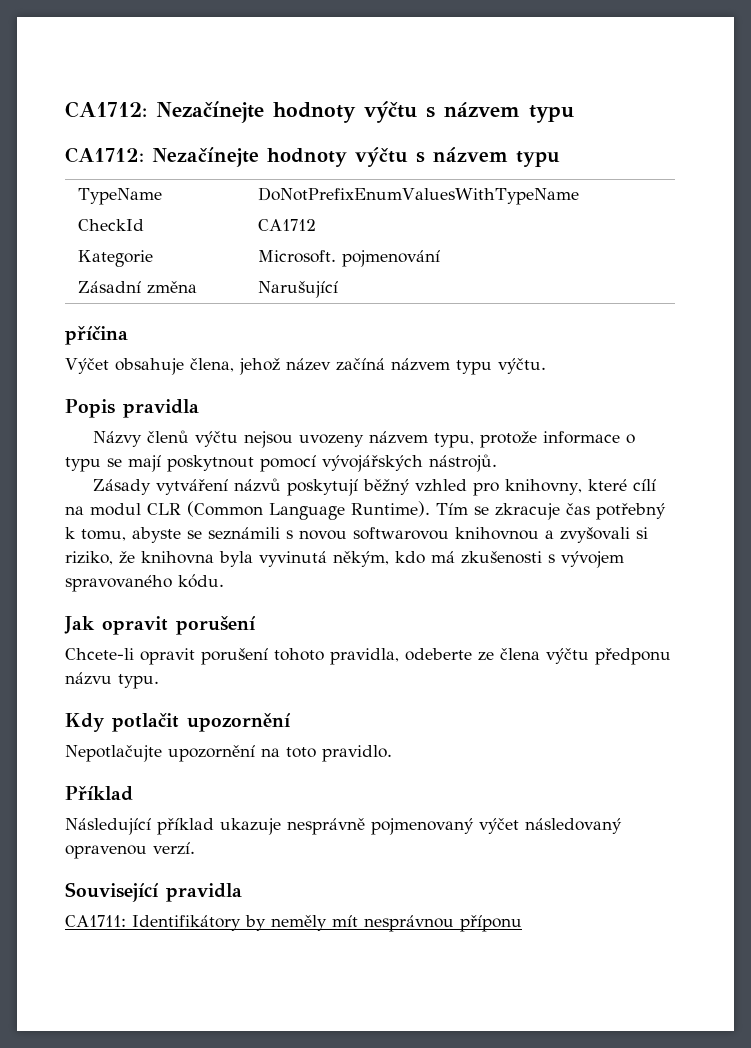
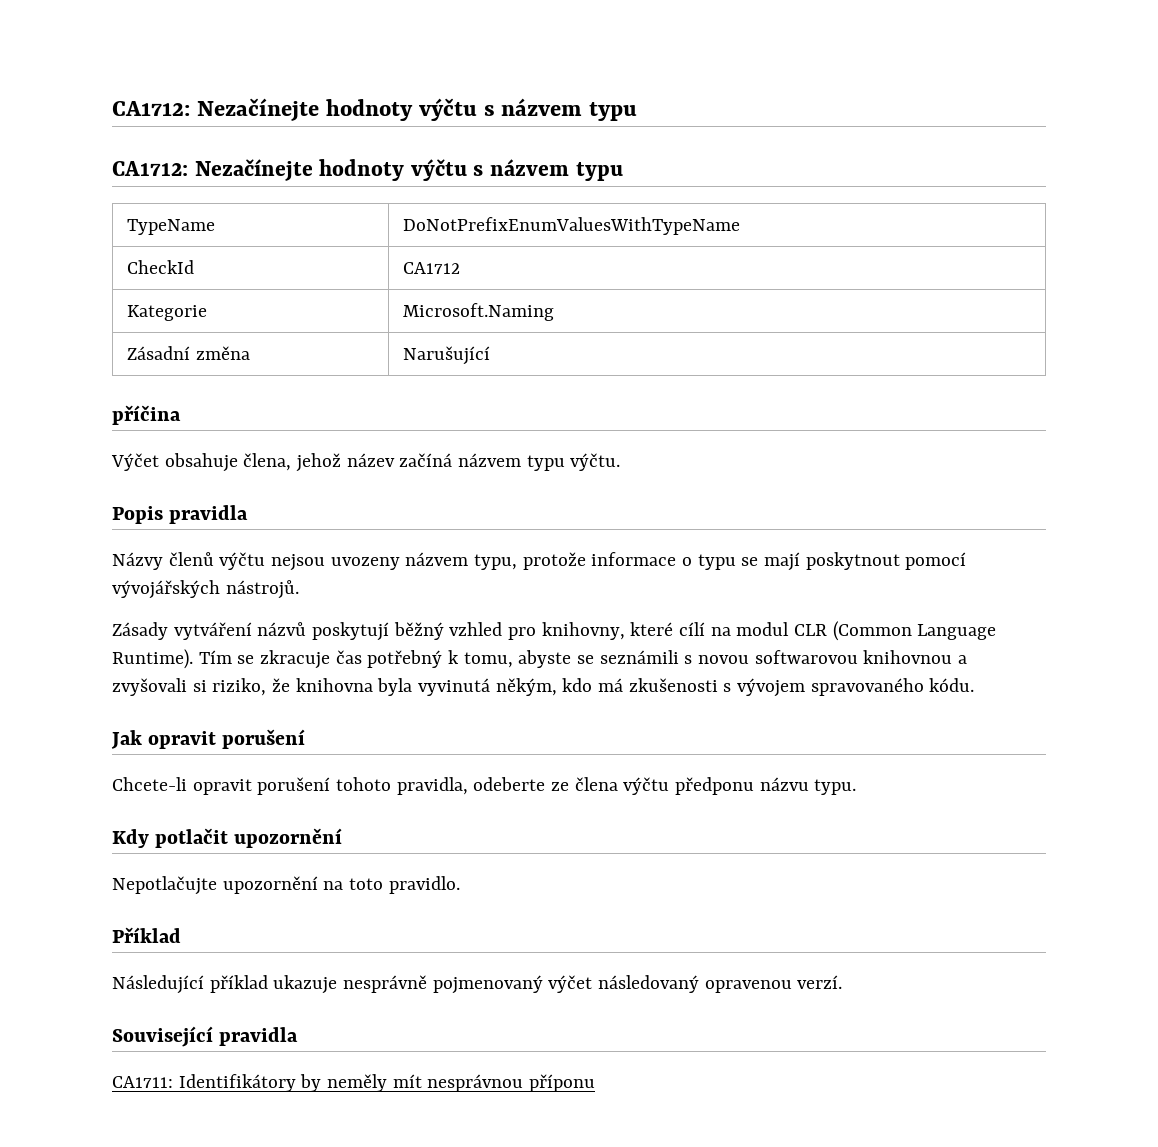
- Kategorie | Microsoft. pojmenování
+ Kategorie | Microsoft.Naming

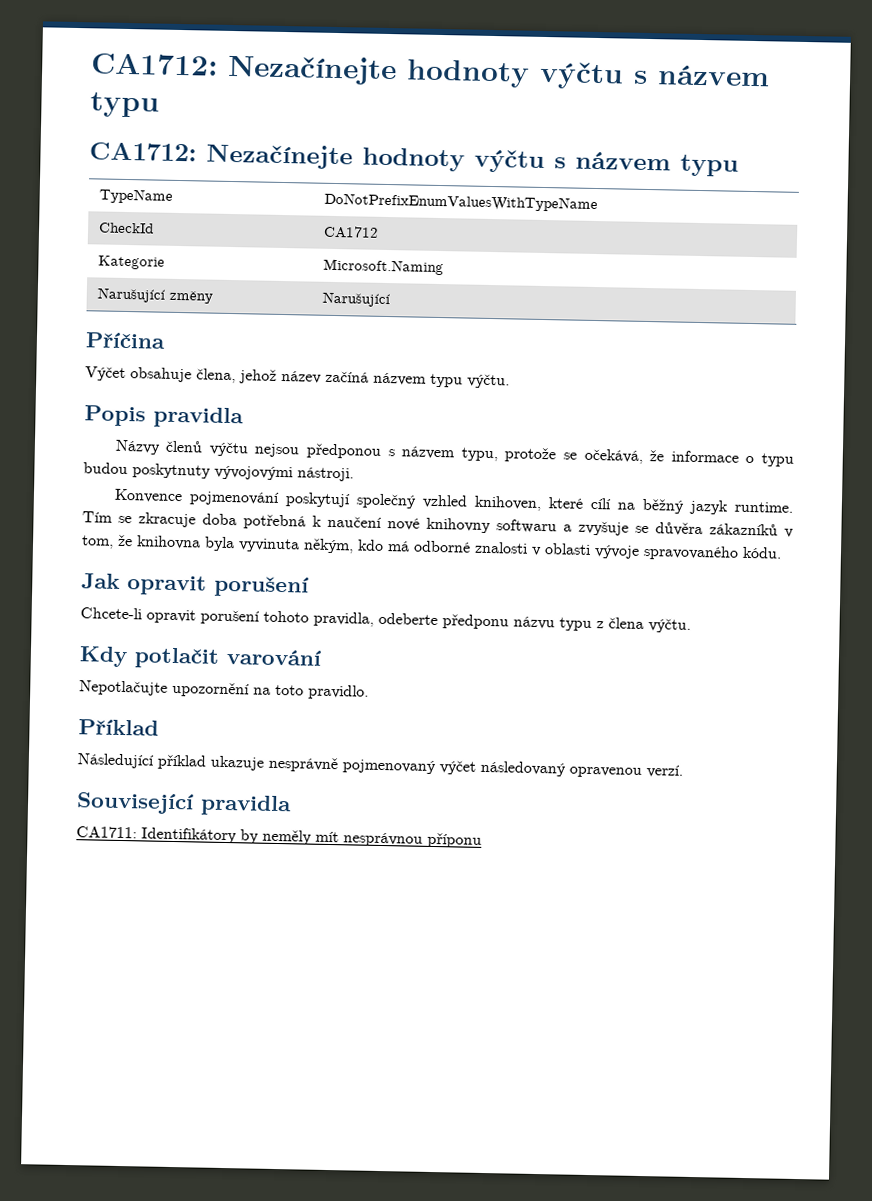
- Zásadní změna | Narušující
+ Narušující změny | Narušující
- příčina
+ Příčina
- Názvy členů výčtu nejsou uvozeny názvem typu, protože informace o typu se mají poskytnout pomocí vývojářských nástrojů.
- Zásady vytváření názvů poskytují běžný vzhled pro knihovny, které cílí na modul CLR (Common Language Runtime). Tím se zkracuje čas potřebný k tomu, abyste se seznámili s novou softwarovou knihovnou a zvyšovali si riziko, že knihovna byla vyvinutá někým, kdo má zkušenosti s vývojem spravovaného kódu.
+ Názvy členů výčtu nejsou předponou s názvem typu, protože se očekává, že informace o typu budou poskytnuty vývojovými nástroji.
+ Konvence pojmenování poskytují společný vzhled knihoven, které cílí na běžný jazyk runtime. Tím se zkracuje doba potřebná k naučení nové knihovny softwaru a zvyšuje se důvěra zákazníků v tom, že knihovna byla vyvinuta někým, kdo má odborné znalosti v oblasti vývoje spravovaného kódu.
- Chcete-li opravit porušení tohoto pravidla, odeberte ze člena výčtu předponu názvu typu.
+ Chcete-li opravit porušení tohoto pravidla, odeberte předponu názvu typu z člena výčtu.
- Kdy potlačit upozornění
+ Kdy potlačit varování

